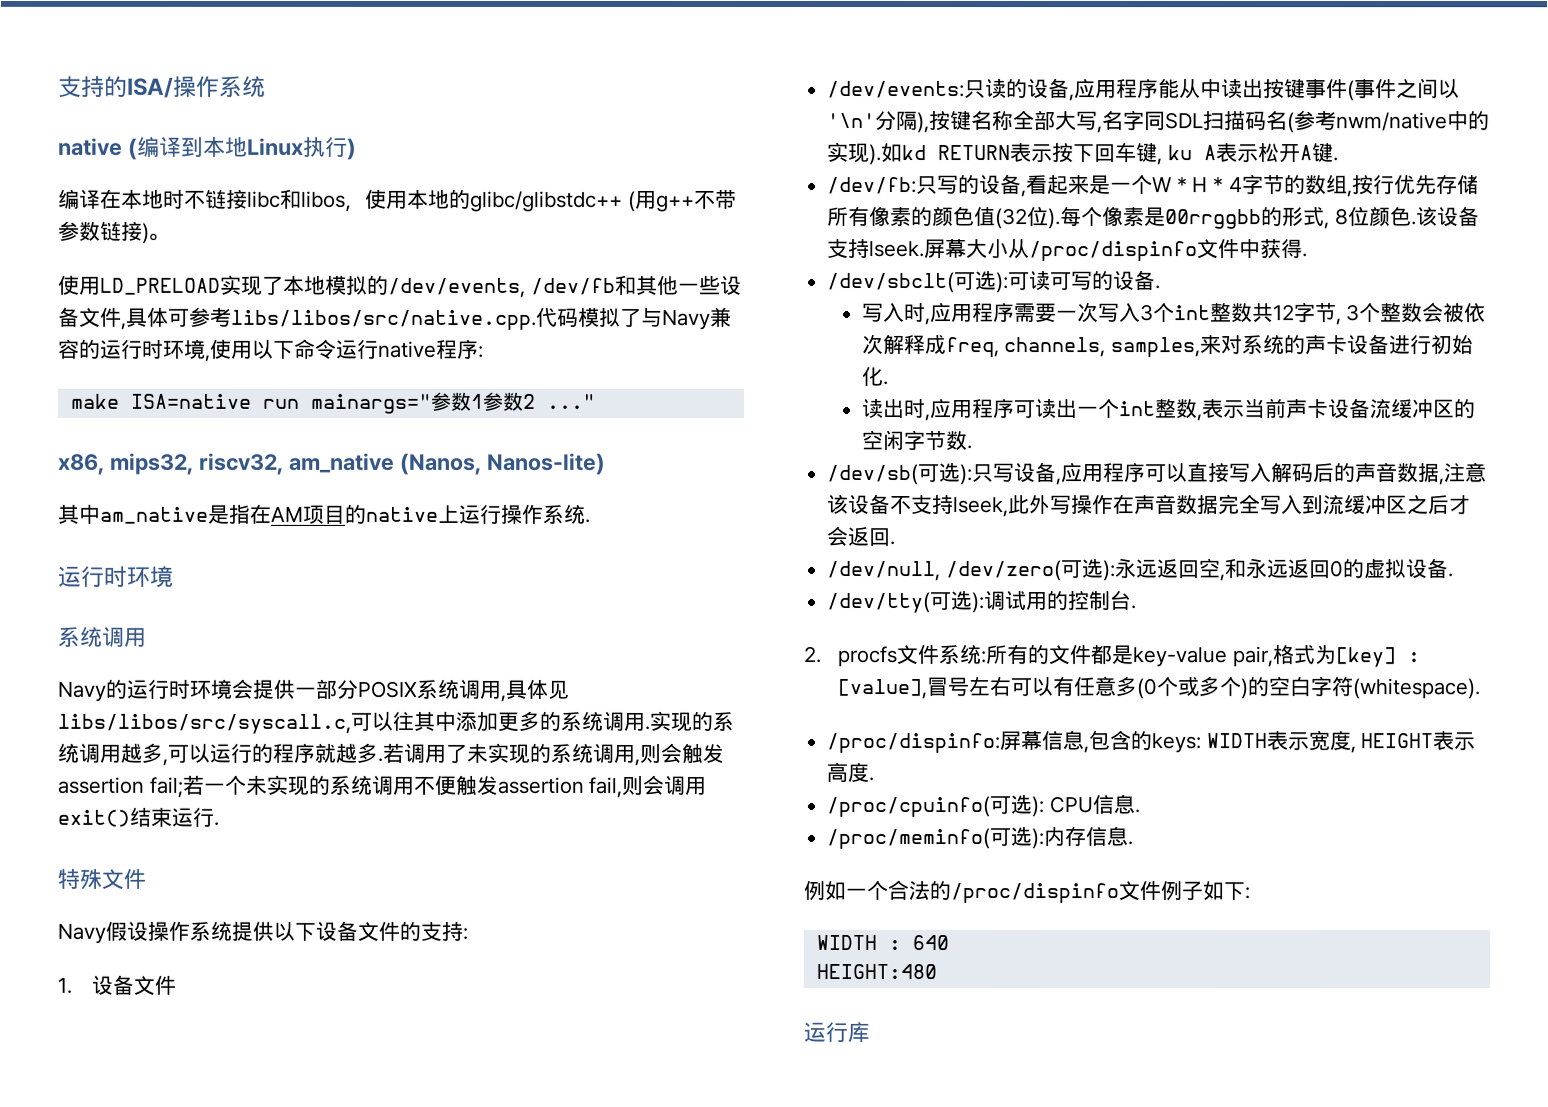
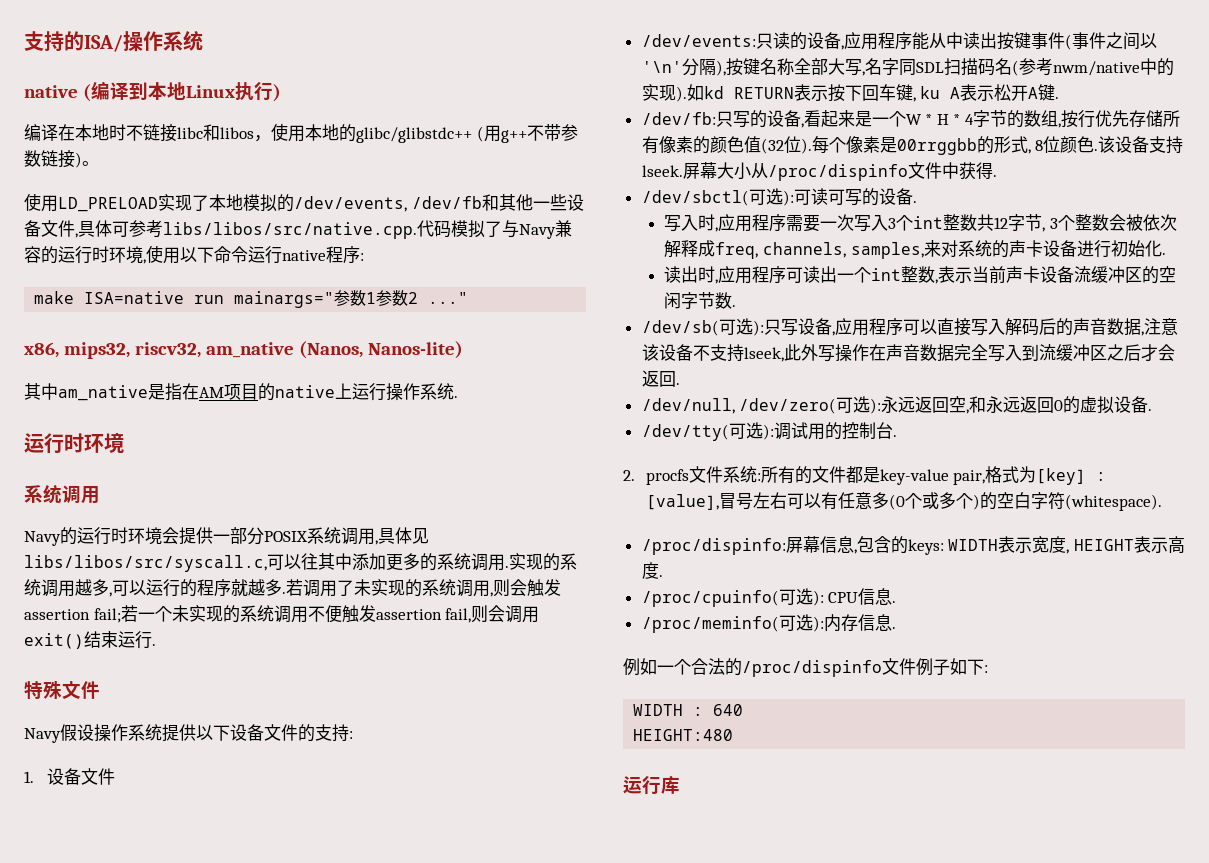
- /dev/sbclt(可选):可读可写的设备.
+ /dev/sbctl(可选):可读可写的设备.

